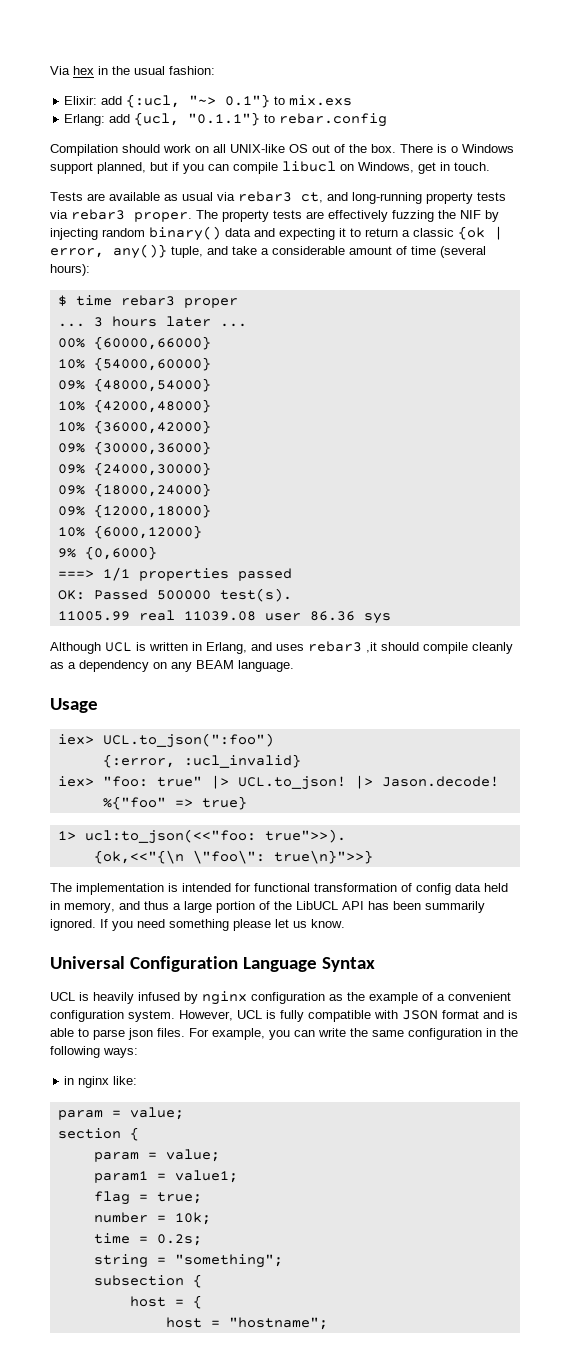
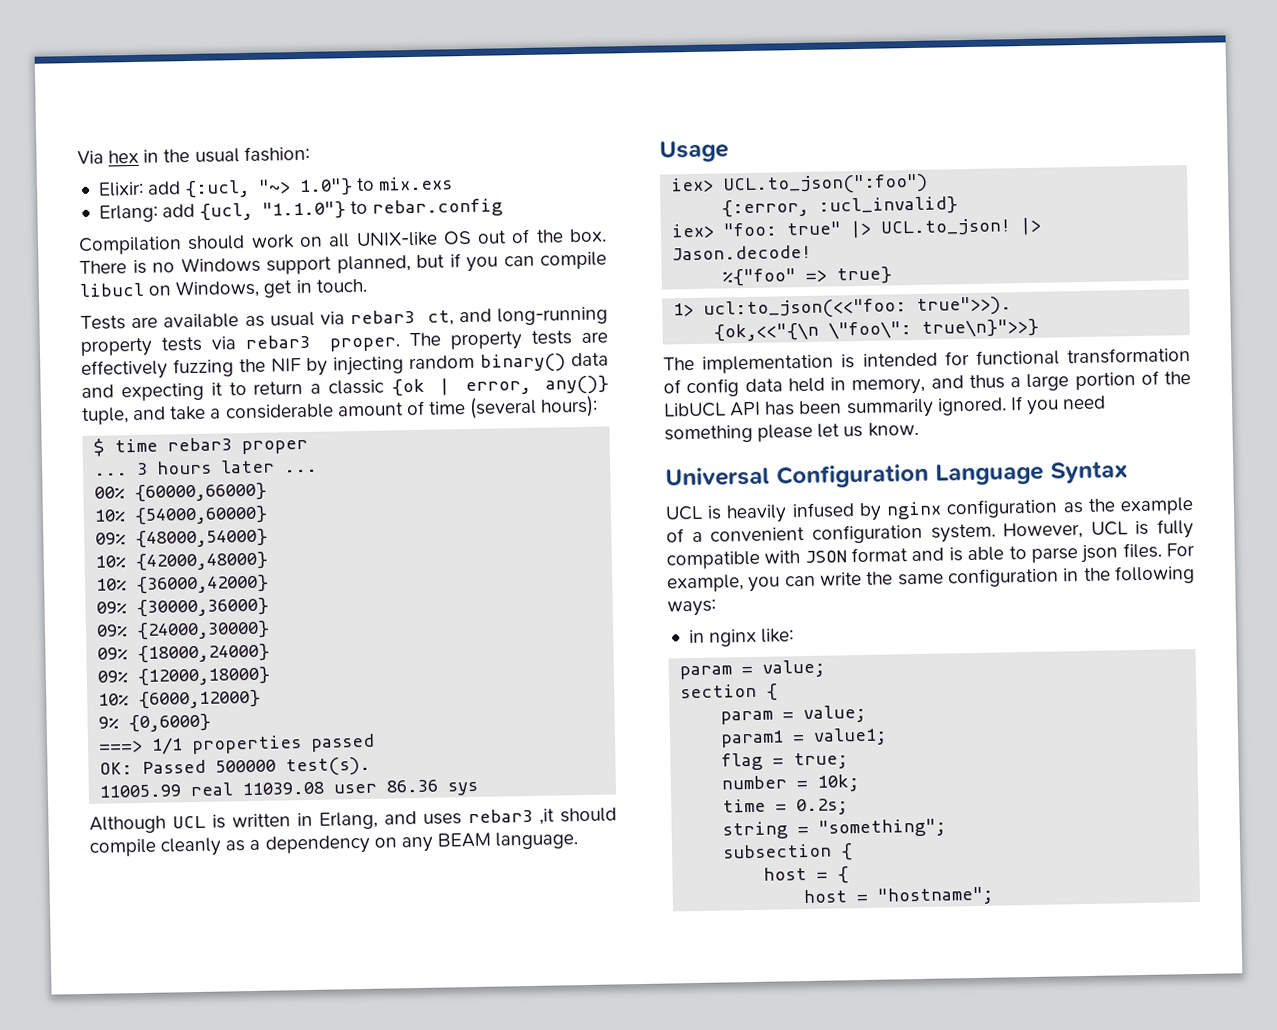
- Elixir: add {:ucl, "~> 0.1"} to mix.exs
+ Elixir: add {:ucl, "~> 1.0"} to mix.exs
- Erlang: add {ucl, "0.1.1"} to rebar.config
+ Erlang: add {ucl, "1.1.0"} to rebar.config
- There is o Windows support planned, but if you can compile libucl on Windows, get in touch.
+ There is no Windows support planned, but if you can compile libucl on Windows, get in touch.

